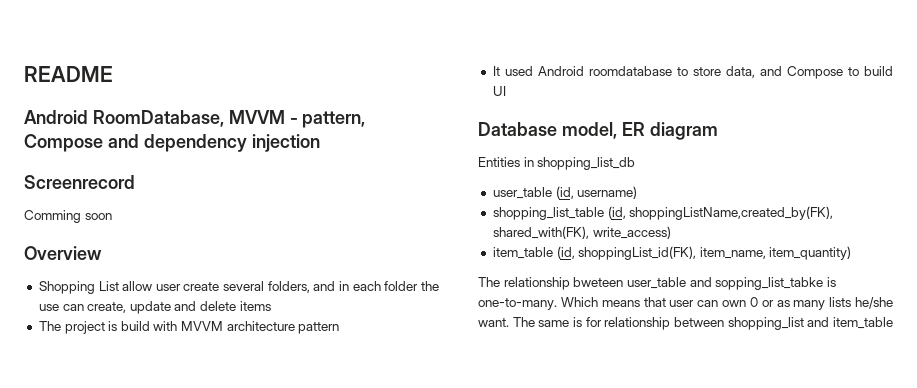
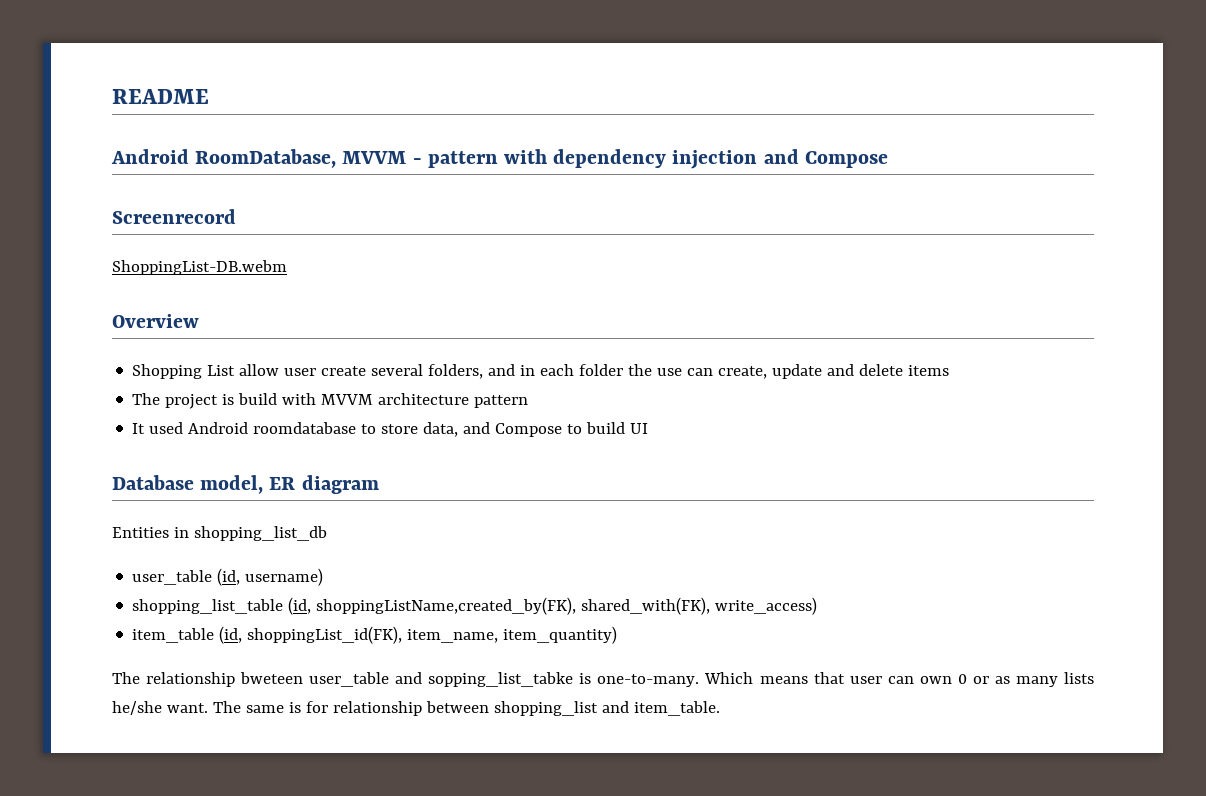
- Android RoomDatabase, MVVM - pattern, Compose and dependency injection
+ Android RoomDatabase, MVVM - pattern with dependency injection and Compose
- Comming soon
+ ShoppingList-DB.webm
- The same is for relationship between shopping_list and item_table
+ The same is for relationship between shopping_list and item_table.

